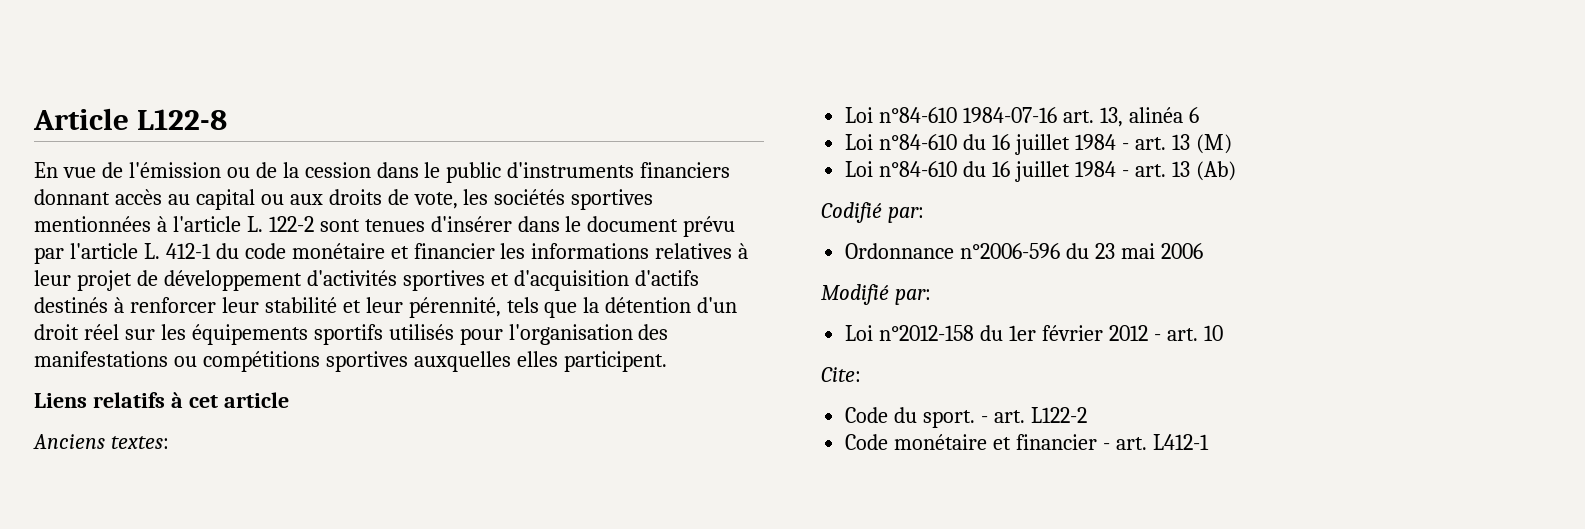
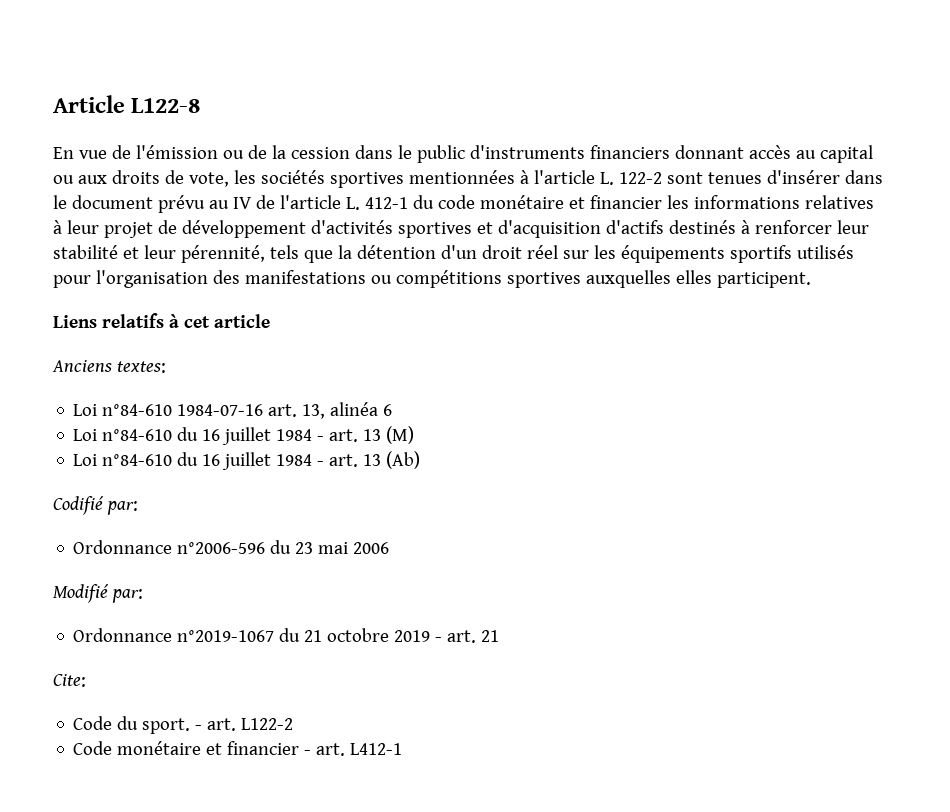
- En vue de l'émission ou de la cession dans le public d'instruments financiers donnant accès au capital ou aux droits de vote, les sociétés sportives mentionnées à l'article L. 122-2 sont tenues d'insérer dans le document prévu par l'article L. 412-1 du code monétaire et financier les informations relatives à leur projet de développement d'activités sportives et d'acquisition d'actifs destinés à renforcer leur stabilité et leur pérennité, tels que la détention d'un droit réel sur les équipements sportifs utilisés pour l'organisation des manifestations ou compétitions sportives auxquelles elles participent.
+ En vue de l'émission ou de la cession dans le public d'instruments financiers donnant accès au capital ou aux droits de vote, les sociétés sportives mentionnées à l'article L. 122-2 sont tenues d'insérer dans le document prévu au IV de l'article L. 412-1 du code monétaire et financier les informations relatives à leur projet de développement d'activités sportives et d'acquisition d'actifs destinés à renforcer leur stabilité et leur pérennité, tels que la détention d'un droit réel sur les équipements sportifs utilisés pour l'organisation des manifestations ou compétitions sportives auxquelles elles participent.
- Loi n°2012-158 du 1er février 2012 - art. 10
+ Ordonnance n°2019-1067 du 21 octobre 2019 - art. 21

